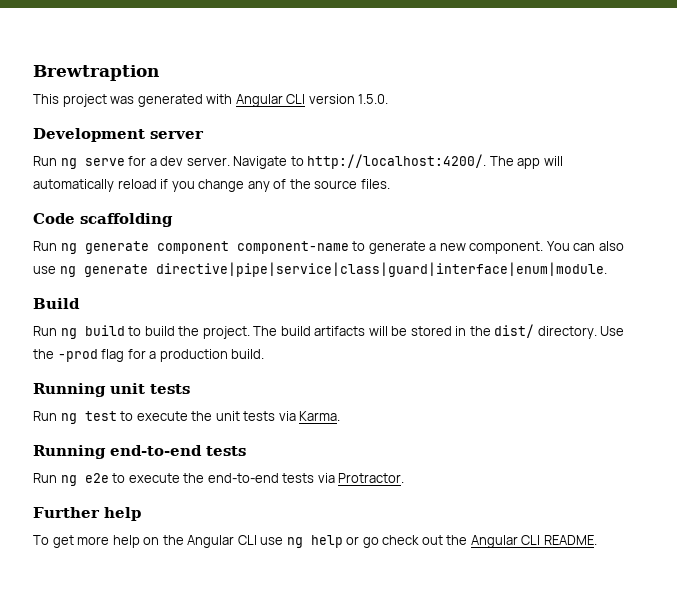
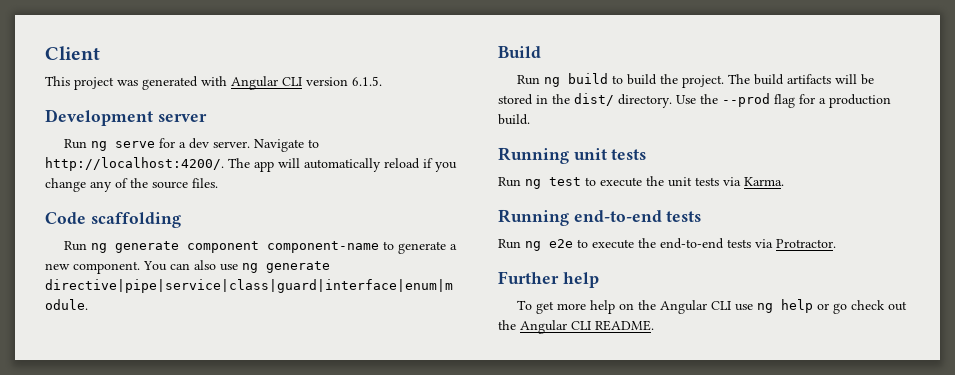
- Brewtraption
+ Client
- This project was generated with Angular CLI version 1.5.0.
+ This project was generated with Angular CLI version 6.1.5.
- Use the -prod flag for a production build.
+ Use the --prod flag for a production build.

